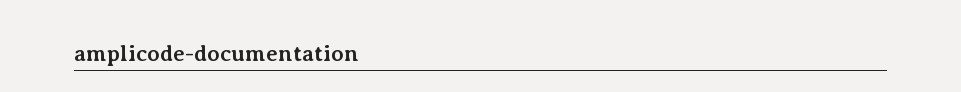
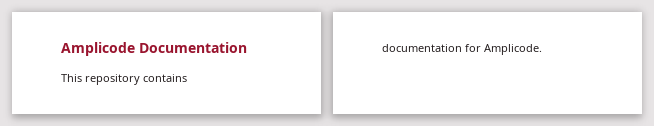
- amplicode-documentation
+ Amplicode Documentation
+ This repository contains documentation for Amplicode.

